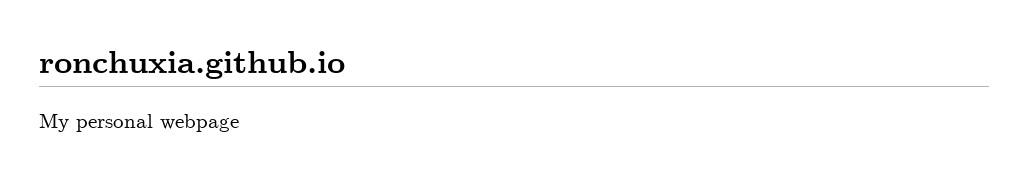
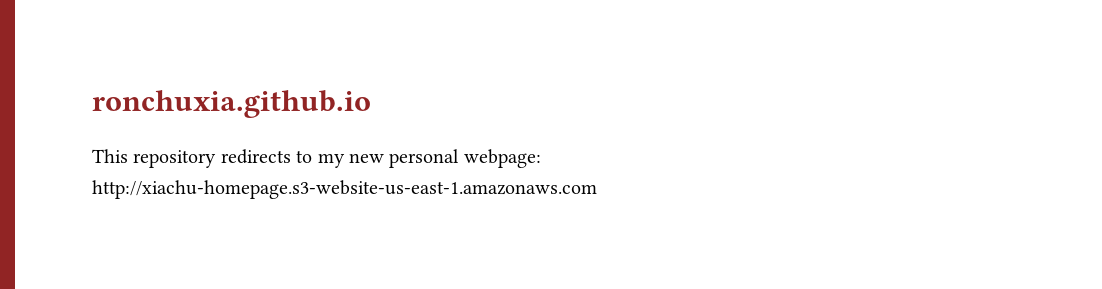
- My personal webpage
+ This repository redirects to my new personal webpage: http://xiachu-homepage.s3-website-us-east-1.amazonaws.com

